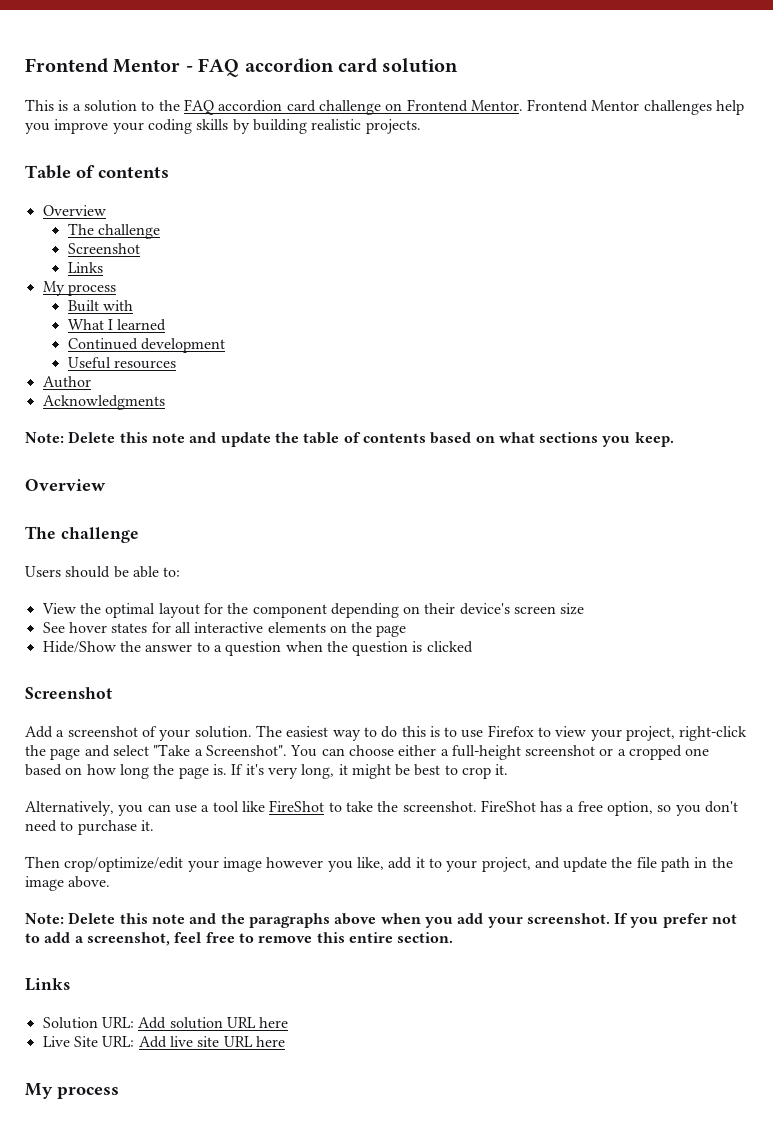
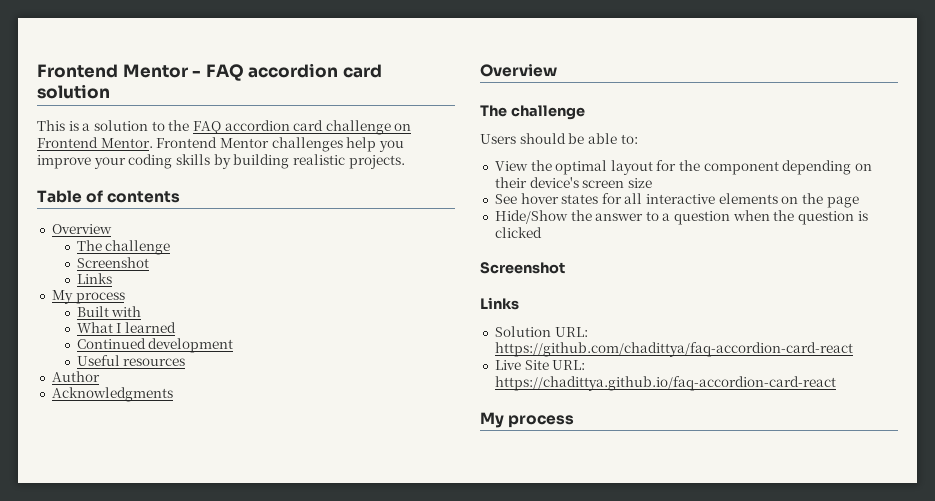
- Note: Delete this note and update the table of contents based on what sections you keep.
- Add a screenshot of your solution. The easiest way to do this is to use Firefox to view your project, right-click the page and select "Take a Screenshot". You can choose either a full-height screenshot or a cropped one based on how long the page is. If it's very long, it might be best to crop it.
- Alternatively, you can use a tool like FireShot to take the screenshot. FireShot has a free option, so you don't need to purchase it.
- Then crop/optimize/edit your image however you like, add it to your project, and update the file path in the image above.
- Note: Delete this note and the paragraphs above when you add your screenshot. If you prefer not to add a screenshot, feel free to remove this entire section.
- Solution URL: Add solution URL here
+ Solution URL: https://github.com/chadittya/faq-accordion-card-react
- Live Site URL: Add live site URL here
+ Live Site URL: https://chadittya.github.io/faq-accordion-card-react

